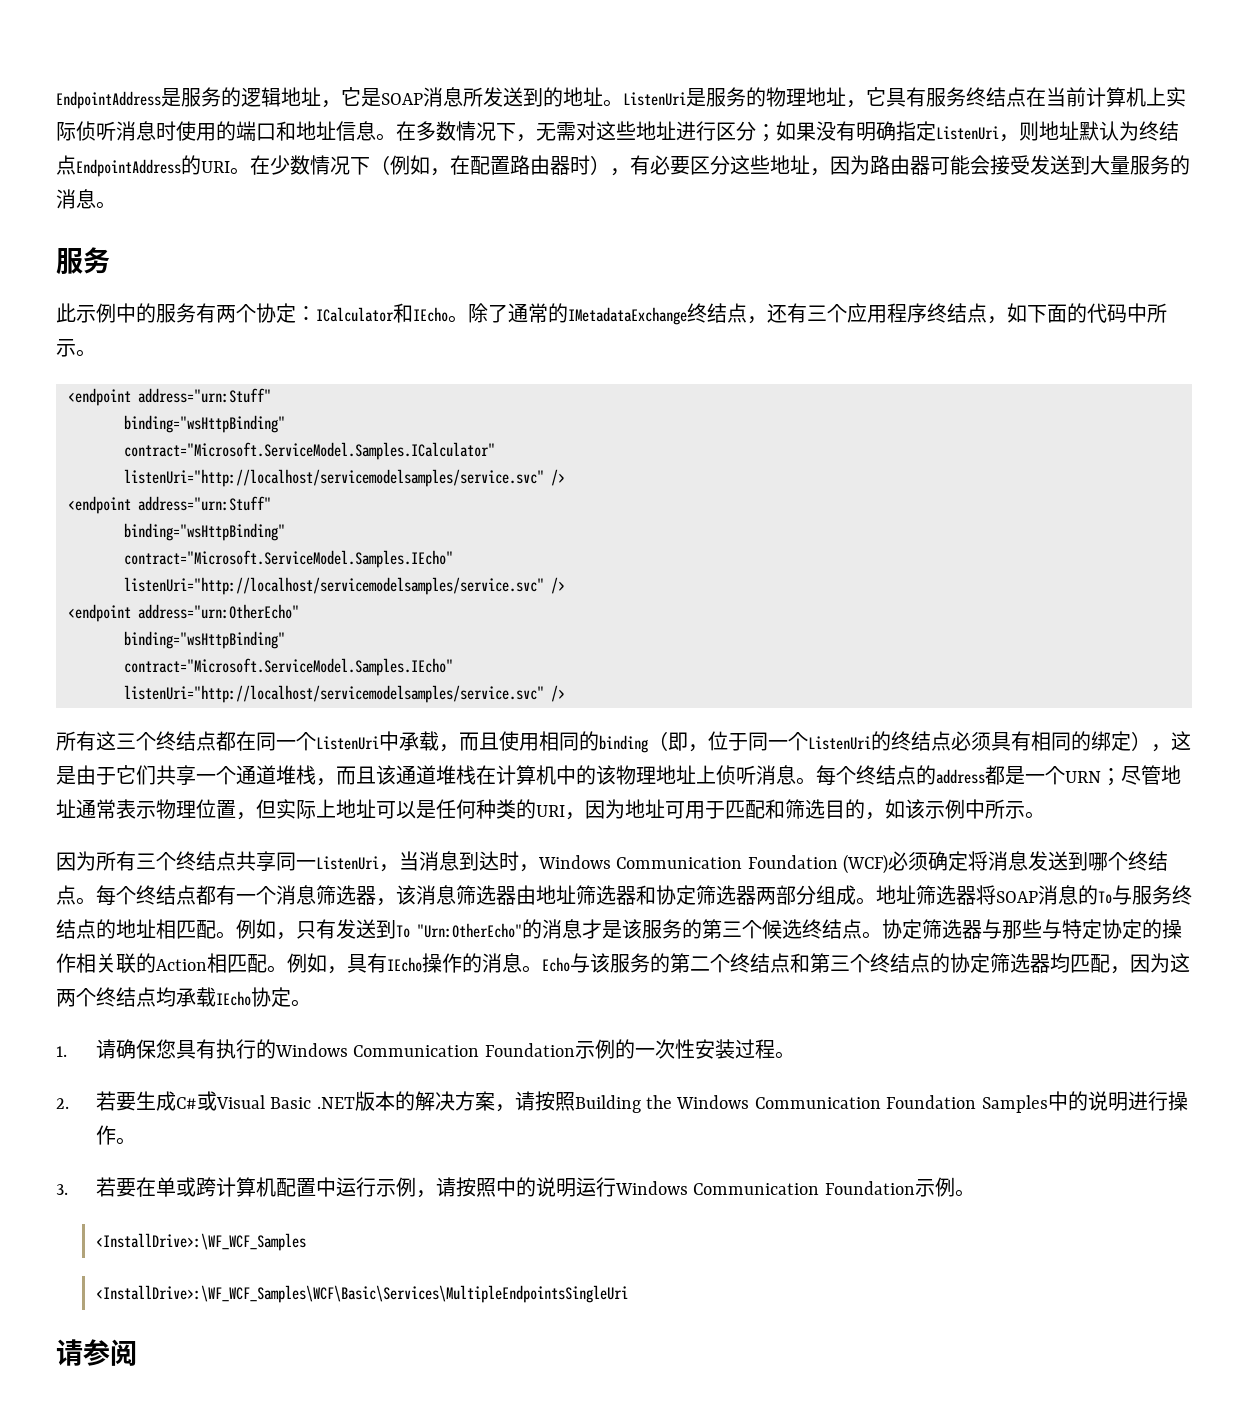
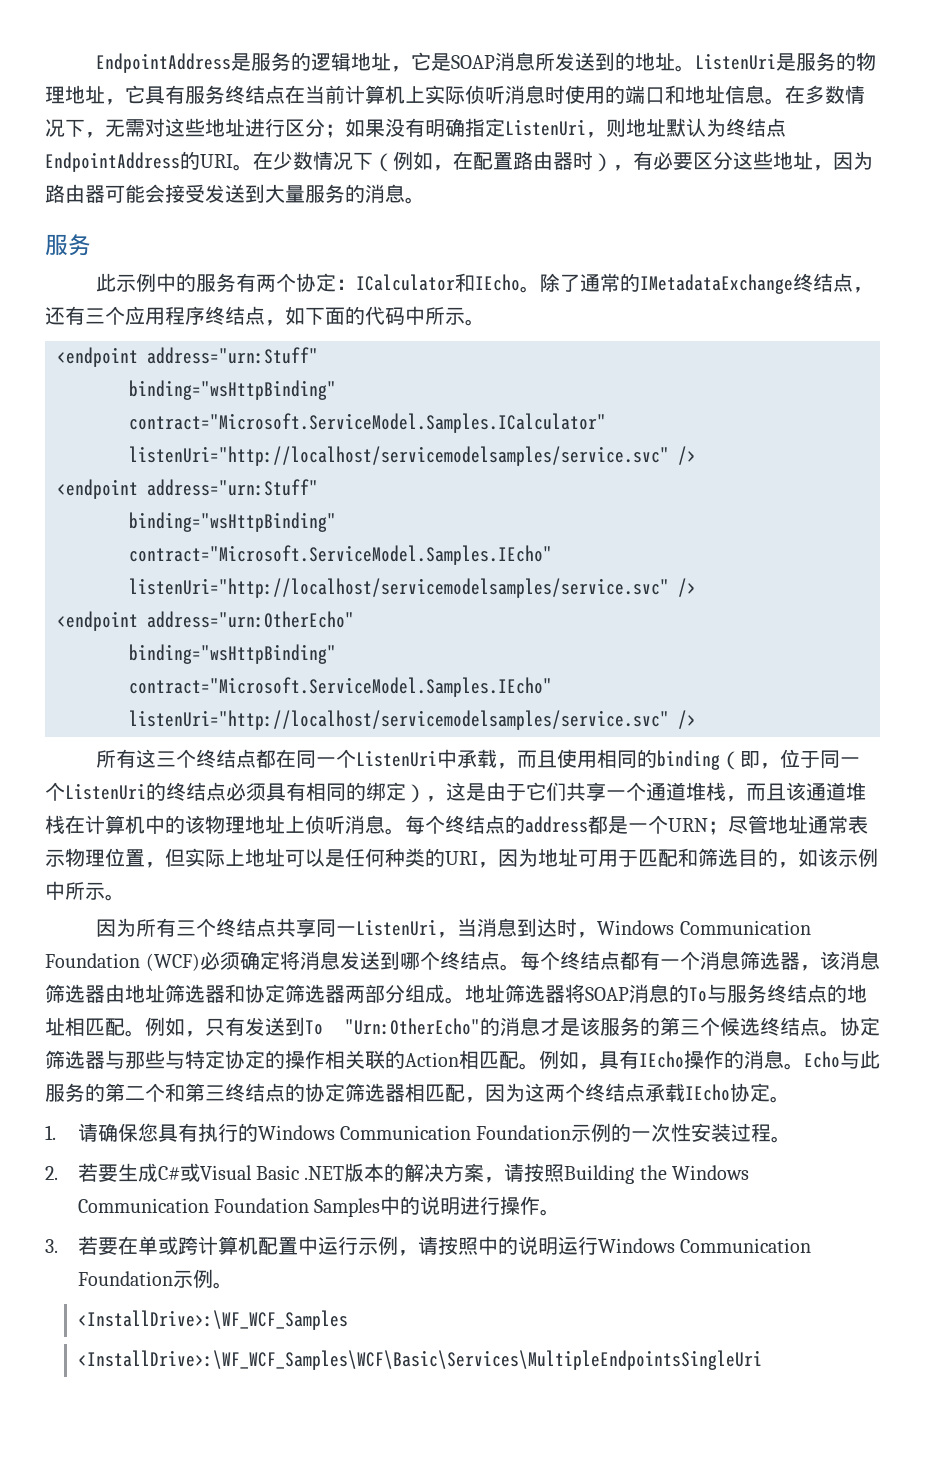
- Echo与该服务的第二个终结点和第三个终结点的协定筛选器均匹配，因为这两个终结点均承载IEcho协定。
+ Echo与此服务的第二个和第三终结点的协定筛选器相匹配，因为这两个终结点承载IEcho协定。
- 请参阅

